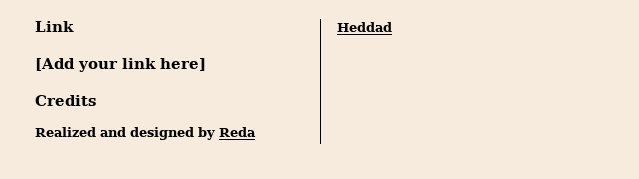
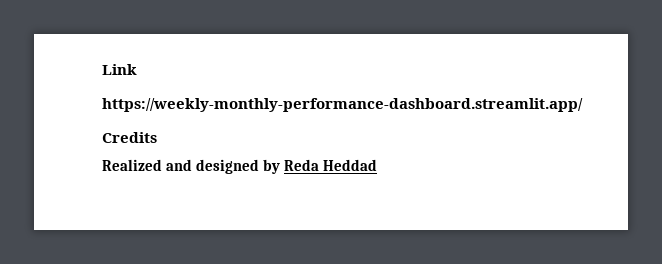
- [Add your link here]
+ https://weekly-monthly-performance-dashboard.streamlit.app/

